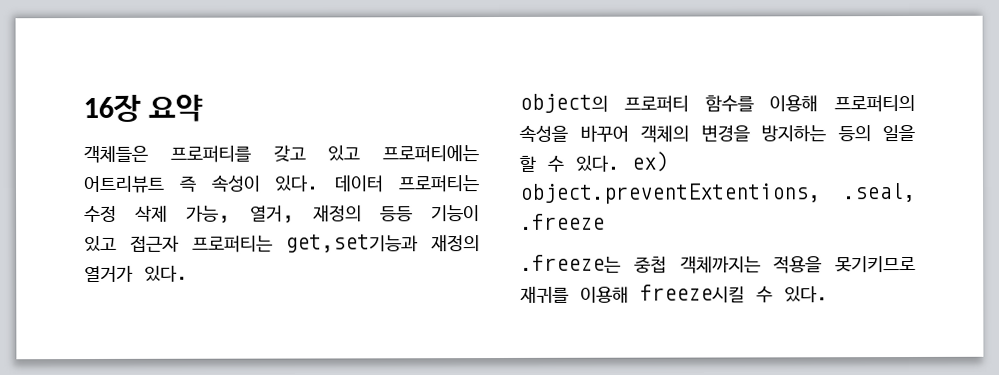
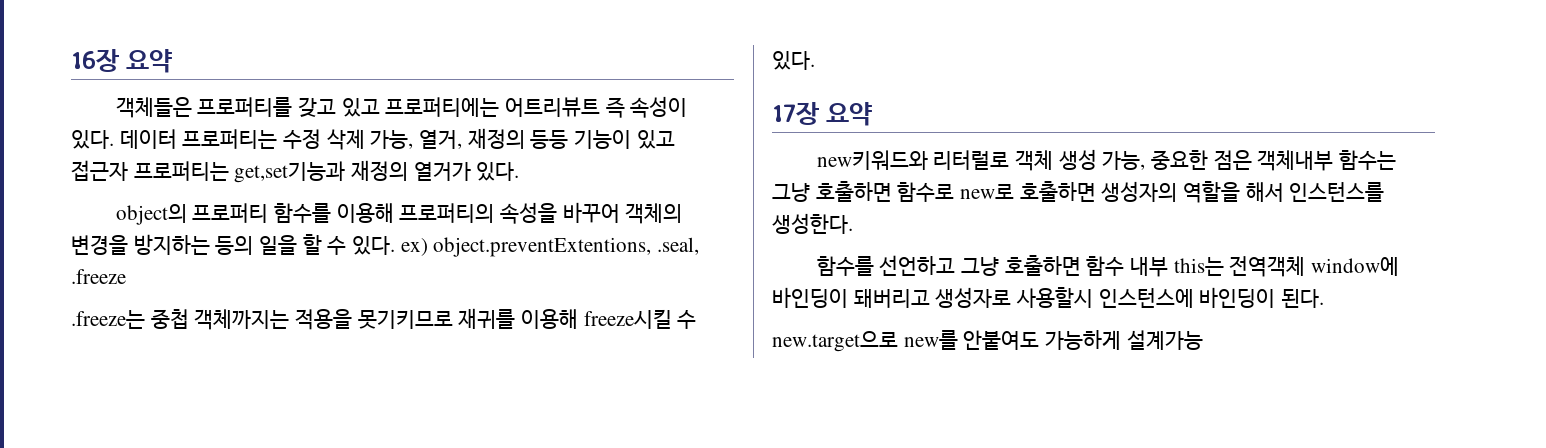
+ 17장 요약
+ new키워드와 리터럴로 객체 생성 가능, 중요한 점은 객체내부 함수는 그냥 호출하면 함수로 new로 호출하면 생성자의 역할을 해서 인스턴스를 생성한다.
+ 함수를 선언하고 그냥 호출하면 함수 내부 this는 전역객체 window에 바인딩이 돼버리고 생성자로 사용할시 인스턴스에 바인딩이 된다.
+ new.target으로 new를 안붙여도 가능하게 설계가능

